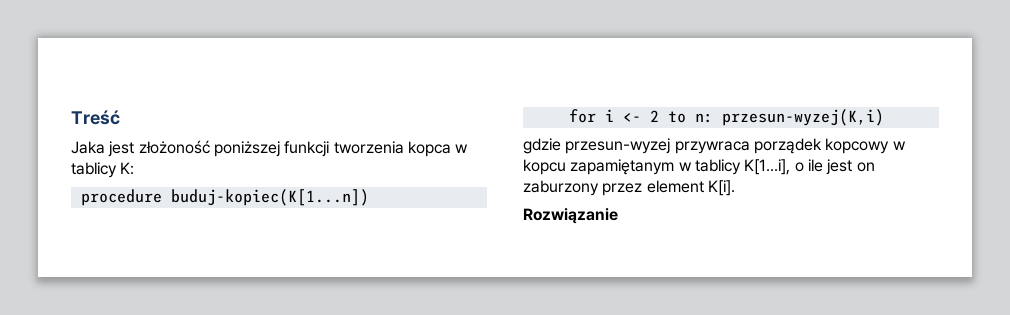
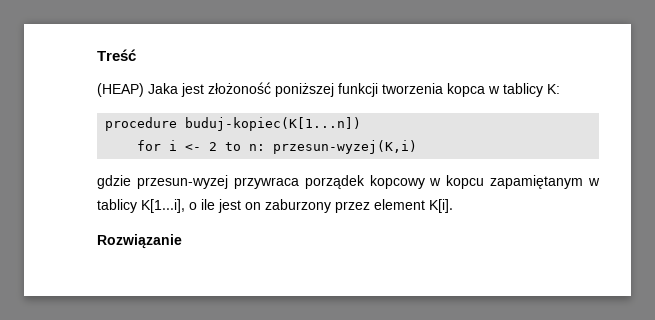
- Jaka jest złożoność poniższej funkcji tworzenia kopca w tablicy K:
+ (HEAP) Jaka jest złożoność poniższej funkcji tworzenia kopca w tablicy K:

